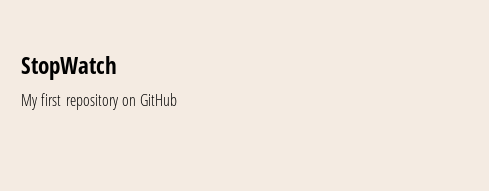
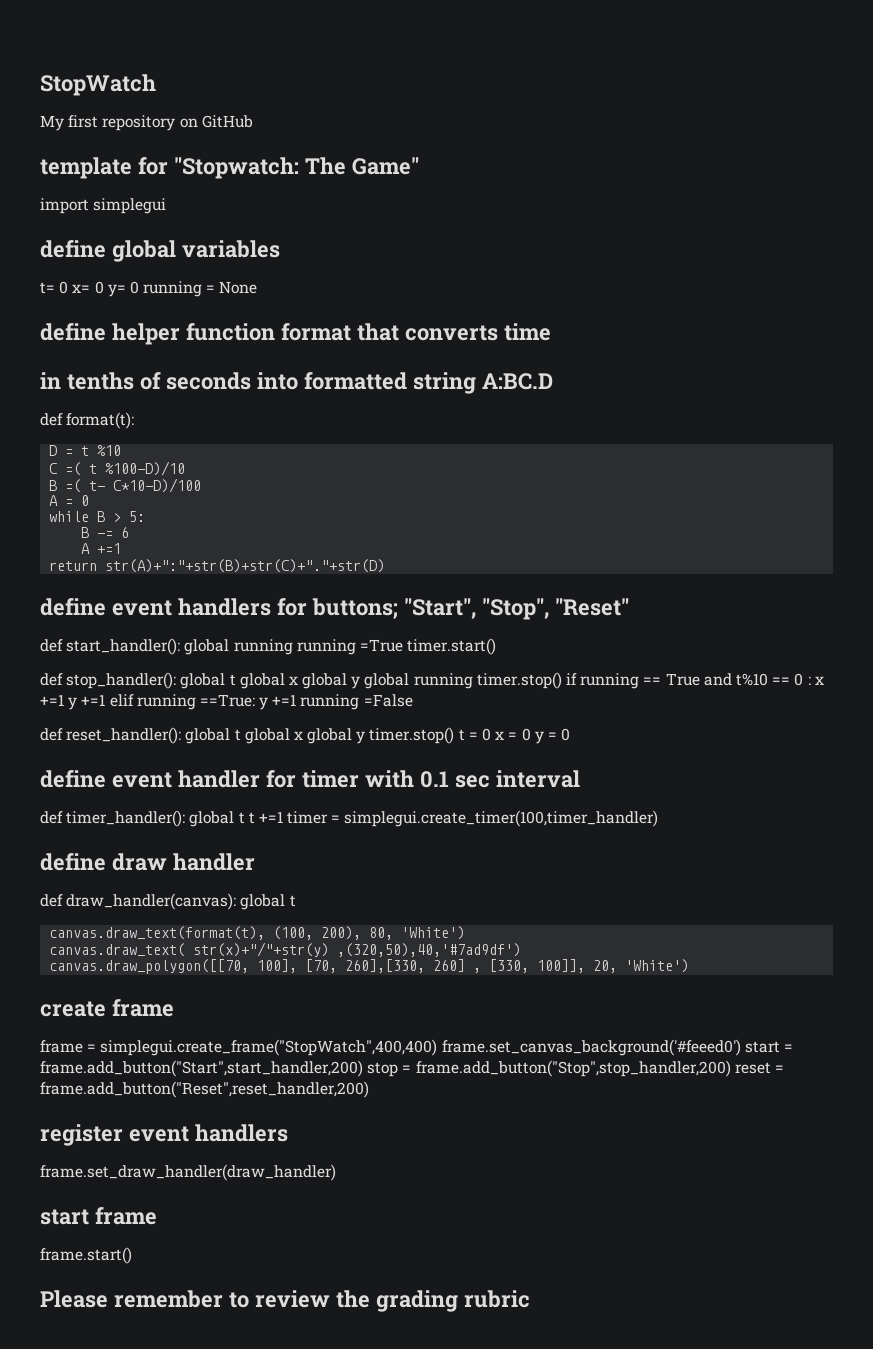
+ template for "Stopwatch: The Game"
+ import simplegui
+ define global variables
+ t= 0 x= 0 y= 0 running = None
+ define helper function format that converts time
+ in tenths of seconds into formatted string A:BC.D
+ def format(t):
+ D = t %10
+ C =( t %100-D)/10
+ B =( t- C*10-D)/100
+ A = 0
+ while B > 5:
+ B -= 6
+ A +=1
+ return str(A)+":"+str(B)+str(C)+"."+str(D)
+ define event handlers for buttons; "Start", "Stop", "Reset"
+ def start_handler(): global running running =True timer.start()
+ def stop_handler(): global t global x global y global running timer.stop() if running == True and t%10 == 0 : x +=1 y +=1 elif running ==True: y +=1 running =False
+ def reset_handler(): global t global x global y timer.stop() t = 0 x = 0 y = 0
+ define event handler for timer with 0.1 sec interval
+ def timer_handler(): global t t +=1 timer = simplegui.create_timer(100,timer_handler)
+ define draw handler
+ def draw_handler(canvas): global t
+ canvas.draw_text(format(t), (100, 200), 80, 'White')
+ canvas.draw_text( str(x)+"/"+str(y) ,(320,50),40,'#7ad9df')
+ canvas.draw_polygon([[70, 100], [70, 260],[330, 260] , [330, 100]], 20, 'White')
+ create frame
+ frame = simplegui.create_frame("StopWatch",400,400) frame.set_canvas_background('#feeed0') start = frame.add_button("Start",start_handler,200) stop = frame.add_button("Stop",stop_handler,200) reset = frame.add_button("Reset",reset_handler,200)
+ register event handlers
+ frame.set_draw_handler(draw_handler)
+ start frame
+ frame.start()
+ Please remember to review the grading rubric

